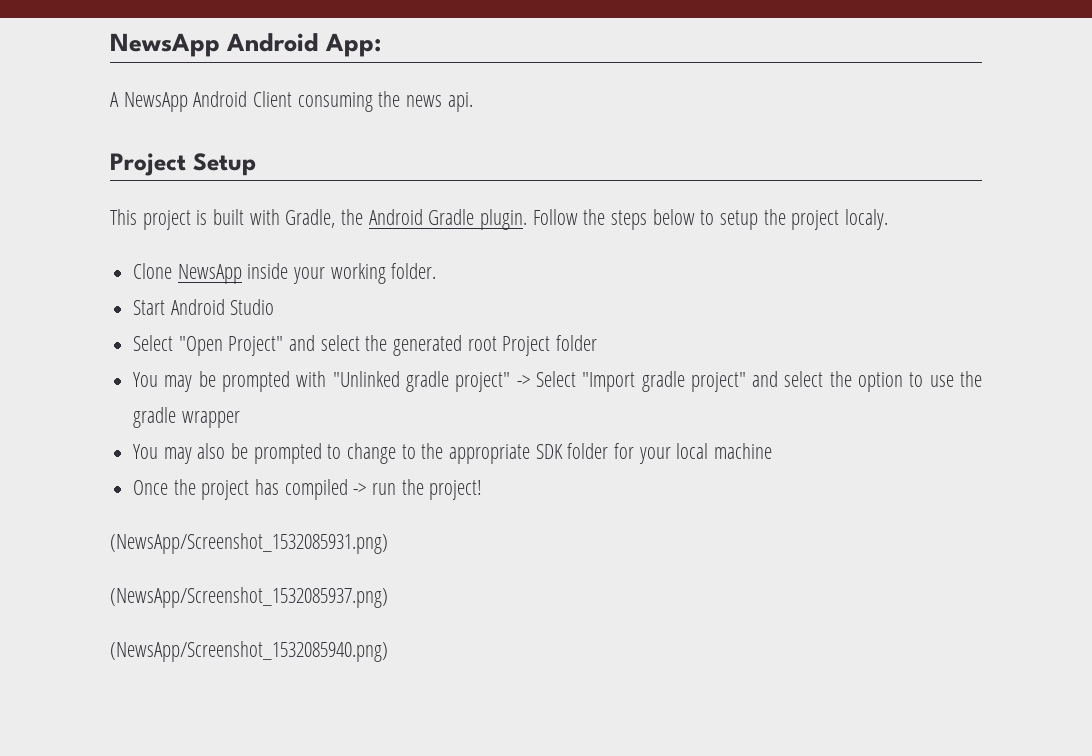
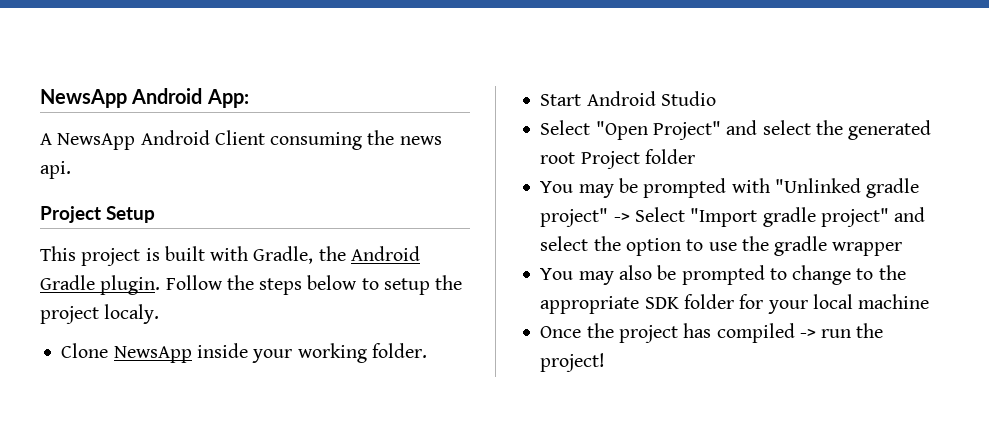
- (NewsApp/Screenshot_1532085931.png)
- (NewsApp/Screenshot_1532085937.png)
- (NewsApp/Screenshot_1532085940.png)

